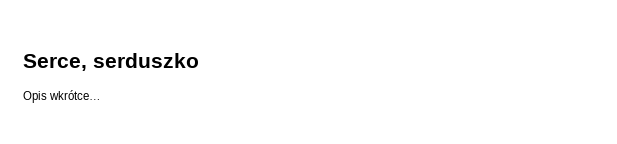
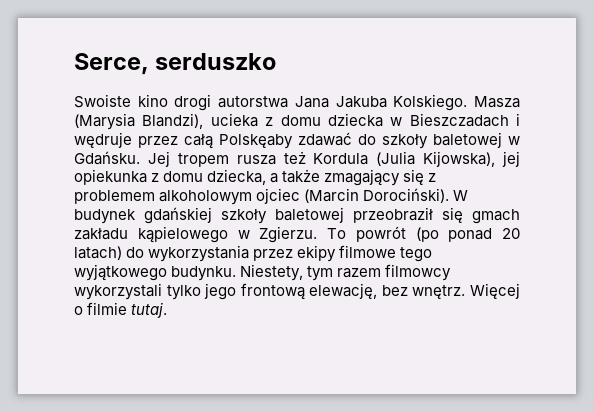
- Opis wkrótce…
+ Swoiste kino drogi autorstwa Jana Jakuba Kolskiego. Masza (Marysia Blandzi), ucieka z domu dziecka w Bieszczadach i wędruje przez całą Polskęaby zdawać do szkoły baletowej w Gdańsku. Jej tropem rusza też Kordula (Julia Kijowska), jej opiekunka z domu dziecka, a także zmagający się z problemem alkoholowym ojciec (Marcin Dorociński). W budynek gdańskiej szkoły baletowej przeobraził się gmach zakładu kąpielowego w Zgierzu. To powrót (po ponad 20 latach) do wykorzystania przez ekipy filmowe tego wyjątkowego budynku. Niestety, tym razem filmowcy wykorzystali tylko jego frontową elewację, bez wnętrz. Więcej o filmie tutaj.

